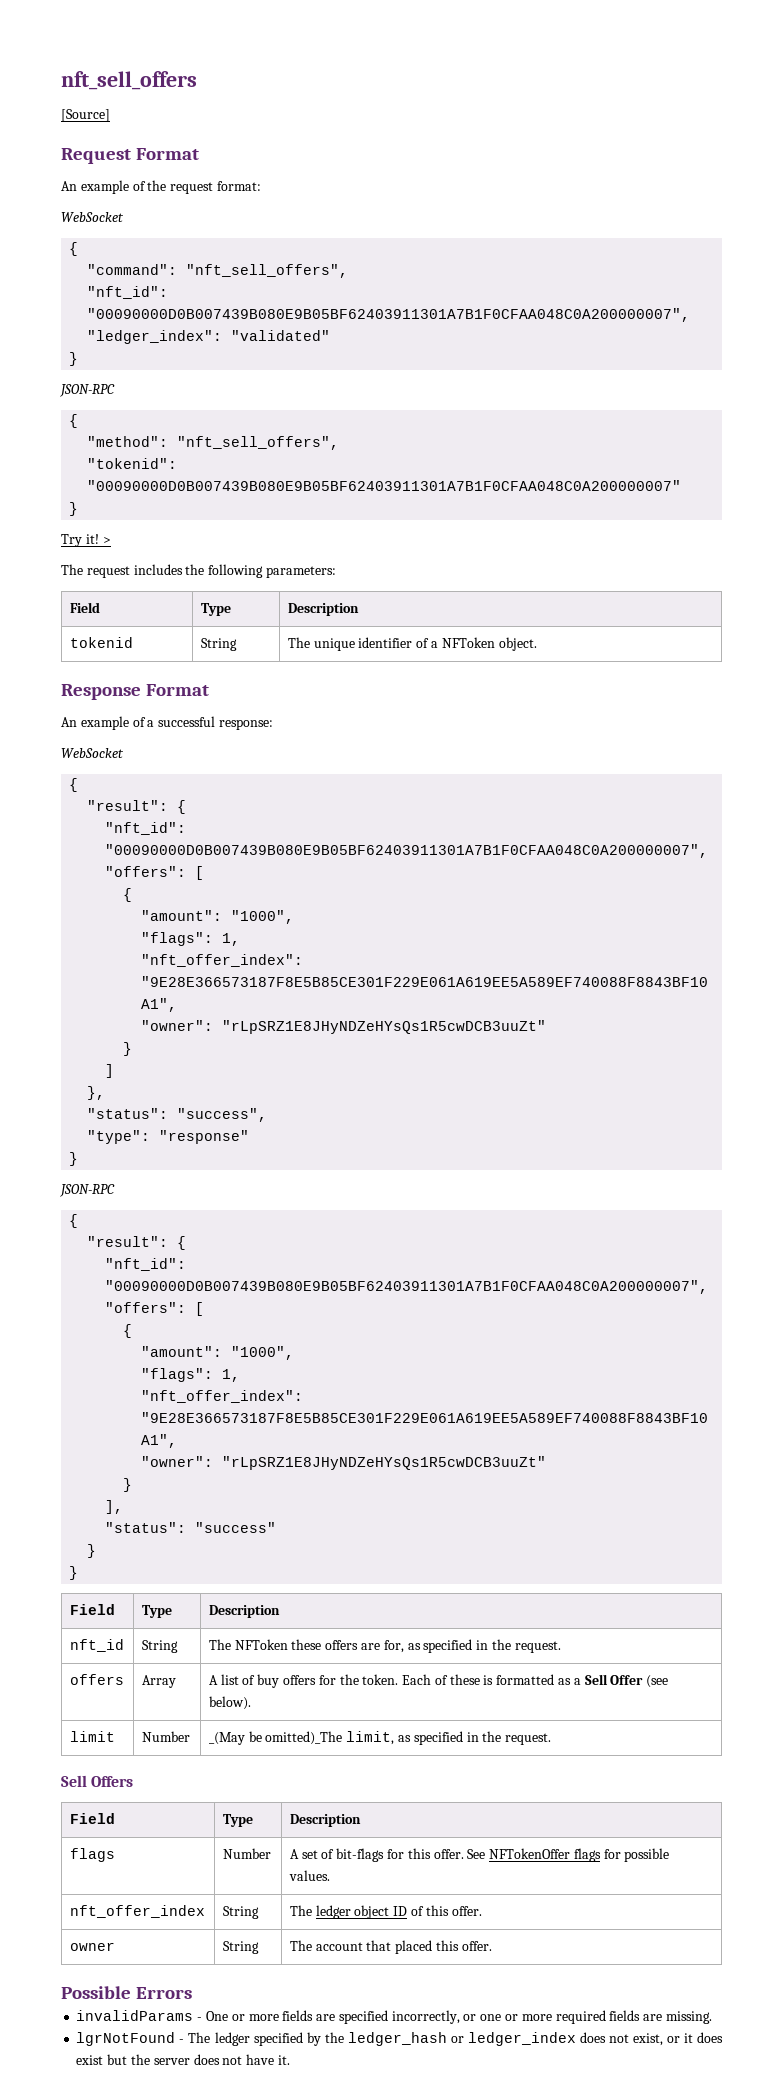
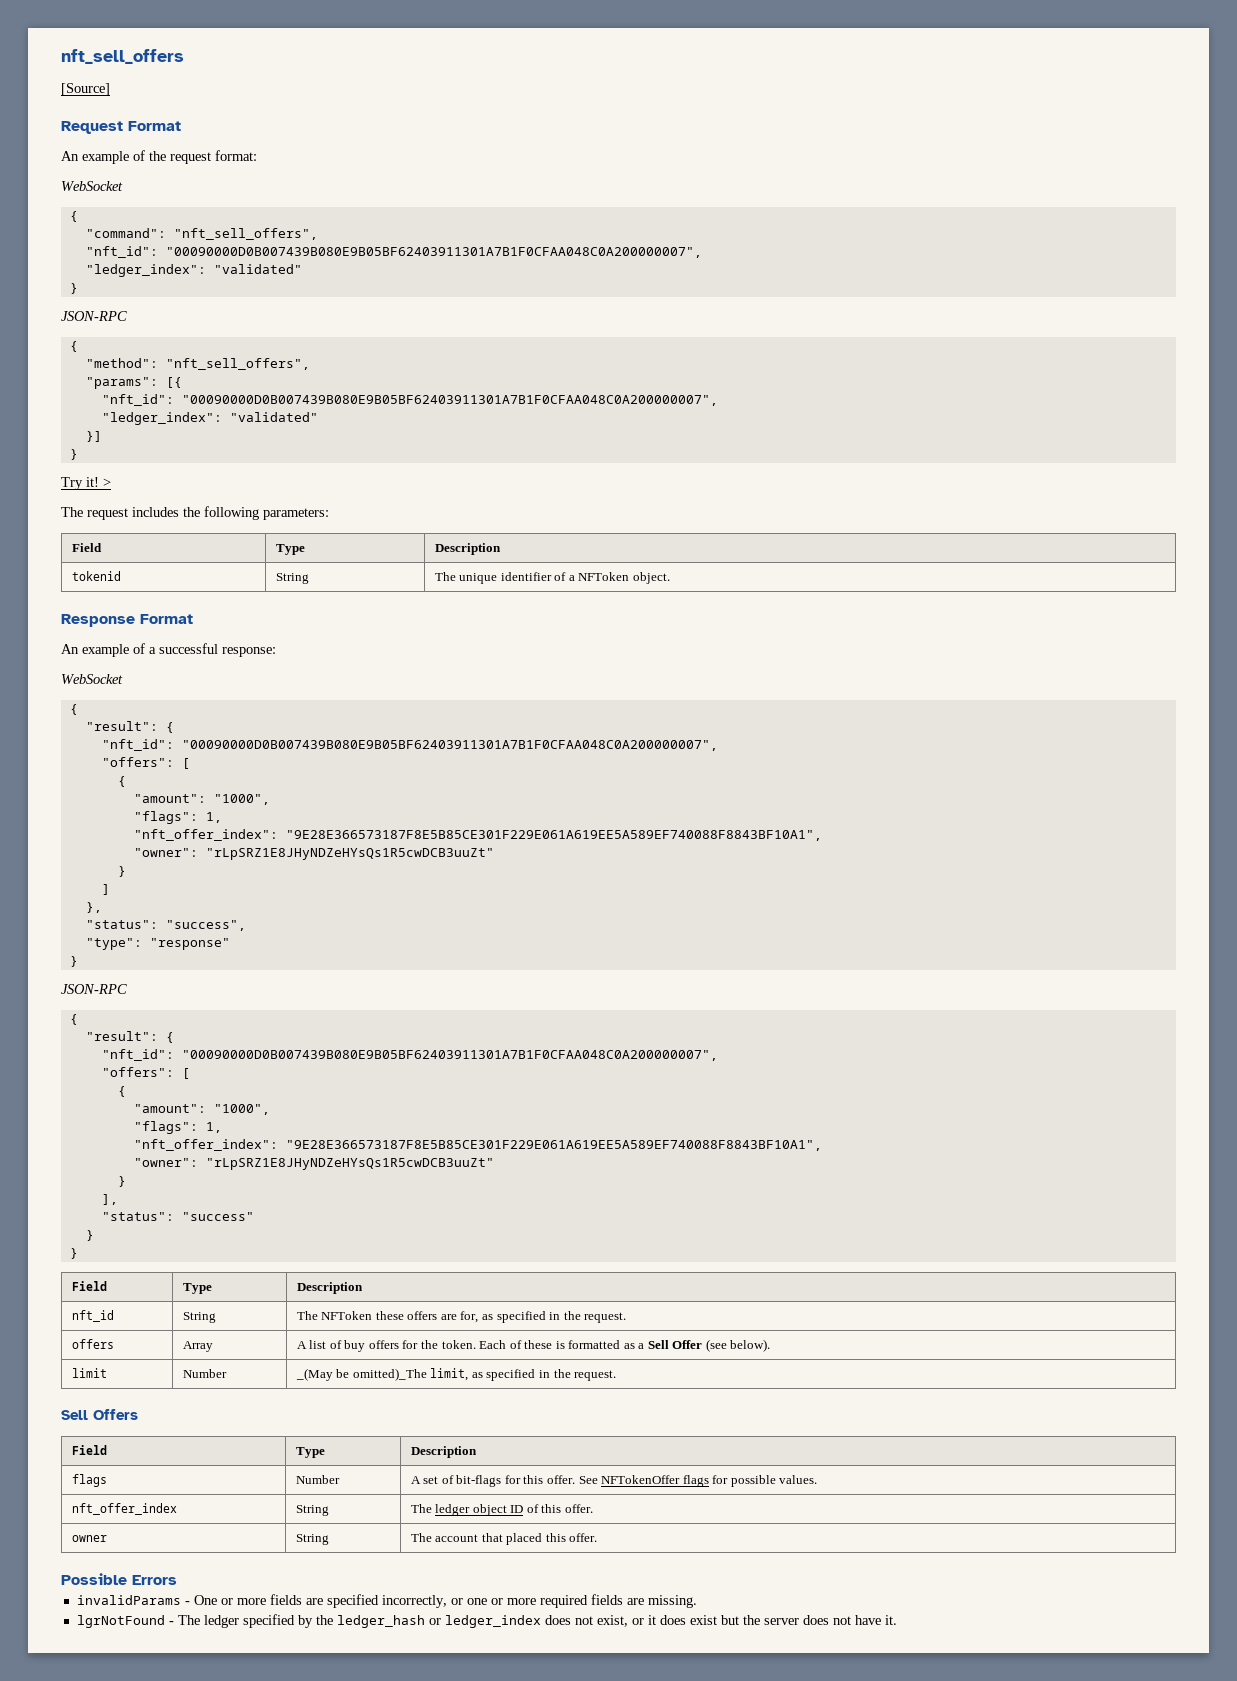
- "tokenid": "00090000D0B007439B080E9B05BF62403911301A7B1F0CFAA048C0A200000007"
+ "params": [{
+ "nft_id": "00090000D0B007439B080E9B05BF62403911301A7B1F0CFAA048C0A200000007",
+ "ledger_index": "validated"
+ }]

